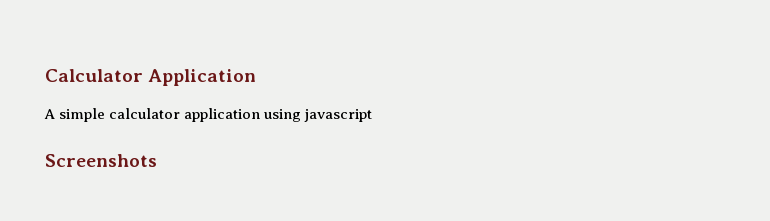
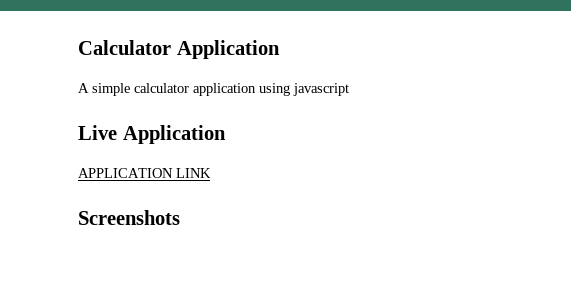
+ Live Application
+ APPLICATION LINK

